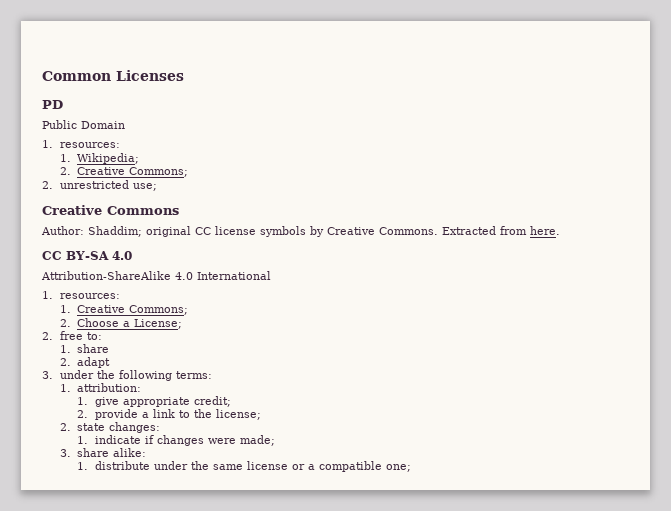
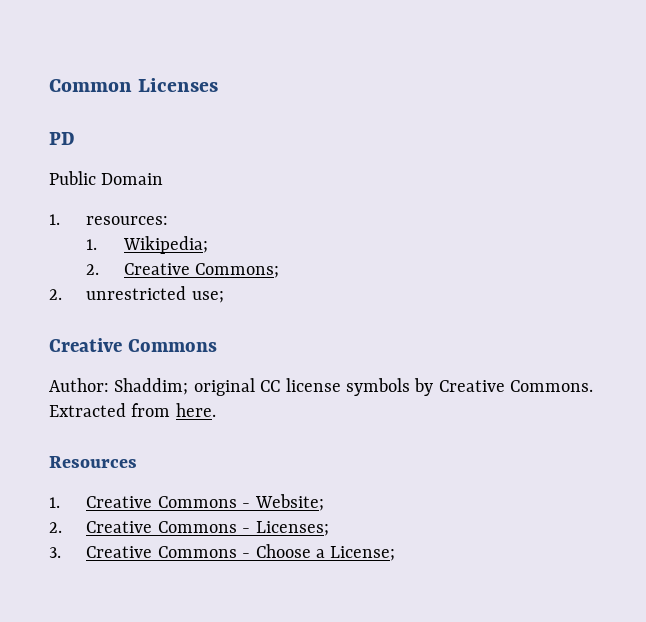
- CC BY-SA 4.0
- Attribution-ShareAlike 4.0 International
- 1. resources:
- 1. Creative Commons;
- 2. Choose a License;
- 2. free to:
- 1. share
- 2. adapt
- 3. under the following terms:
- 1. attribution:
- 1. give appropriate credit;
- 2. provide a link to the license;
- 2. state changes:
- 1. indicate if changes were made;
- 3. share alike:
- 1. distribute under the same license or a compatible one;
+ Resources
+ 1. Creative Commons - Website;
+ 2. Creative Commons - Licenses;
+ 3. Creative Commons - Choose a License;

